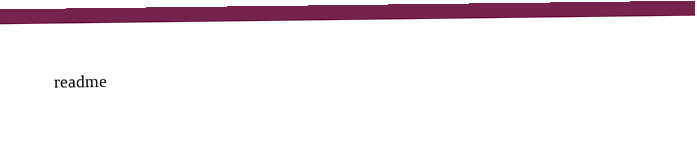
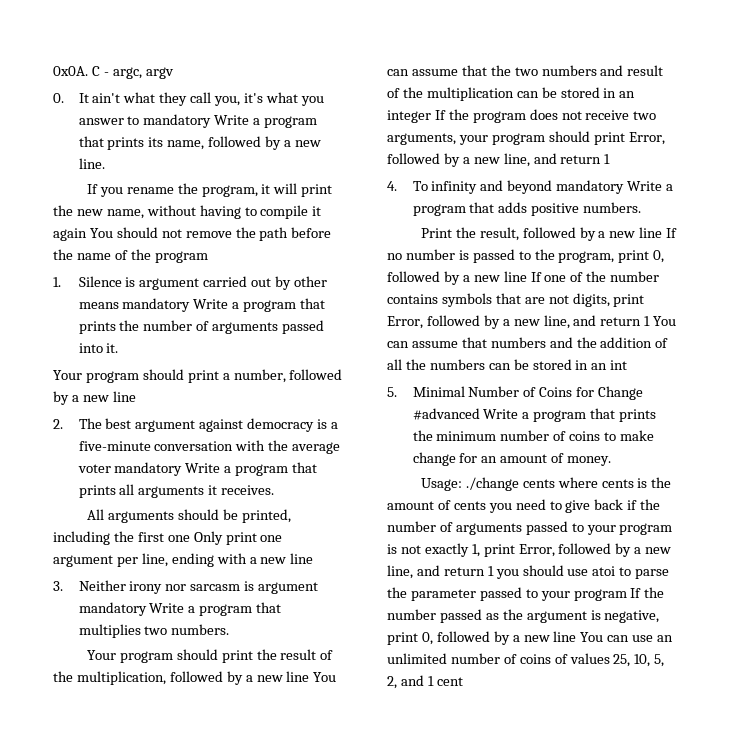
- readme
+ 0x0A. C - argc, argv
+ 0. It ain't what they call you, it's what you answer to mandatory Write a program that prints its name, followed by a new line.
+ If you rename the program, it will print the new name, without having to compile it again You should not remove the path before the name of the program
+ 1. Silence is argument carried out by other means mandatory Write a program that prints the number of arguments passed into it.
+ Your program should print a number, followed by a new line
+ 2. The best argument against democracy is a five-minute conversation with the average voter mandatory Write a program that prints all arguments it receives.
+ All arguments should be printed, including the first one Only print one argument per line, ending with a new line
+ 3. Neither irony nor sarcasm is argument mandatory Write a program that multiplies two numbers.
+ Your program should print the result of the multiplication, followed by a new line You can assume that the two numbers and result of the multiplication can be stored in an integer If the program does not receive two arguments, your program should print Error, followed by a new line, and return 1
+ 4. To infinity and beyond mandatory Write a program that adds positive numbers.
+ Print the result, followed by a new line If no number is passed to the program, print 0, followed by a new line If one of the number contains symbols that are not digits, print Error, followed by a new line, and return 1 You can assume that numbers and the addition of all the numbers can be stored in an int
+ 5. Minimal Number of Coins for Change #advanced Write a program that prints the minimum number of coins to make change for an amount of money.
+ Usage: ./change cents where cents is the amount of cents you need to give back if the number of arguments passed to your program is not exactly 1, print Error, followed by a new line, and return 1 you should use atoi to parse the parameter passed to your program If the number passed as the argument is negative, print 0, followed by a new line You can use an unlimited number of coins of values 25, 10, 5, 2, and 1 cent

